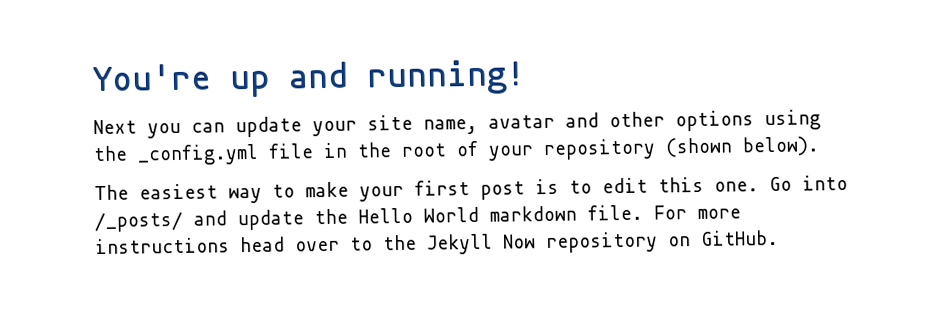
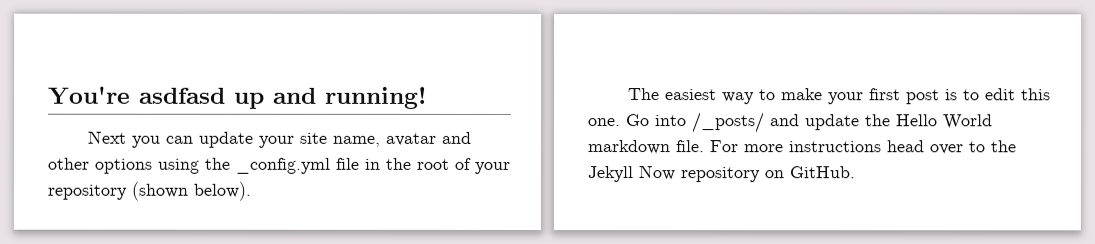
- You're up and running!
+ You're asdfasd up and running!

